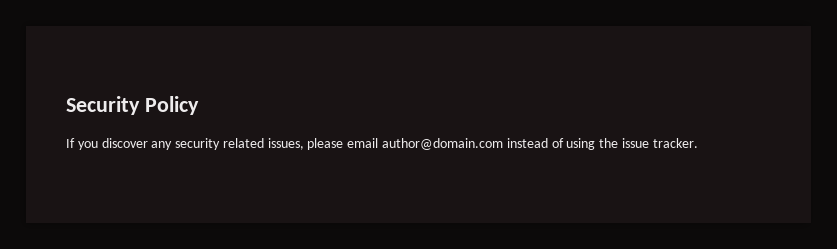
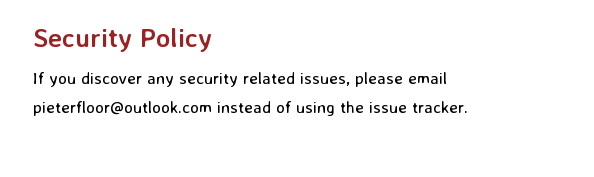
- If you discover any security related issues, please email author@domain.com instead of using the issue tracker.
+ If you discover any security related issues, please email pieterfloor@outlook.com instead of using the issue tracker.

